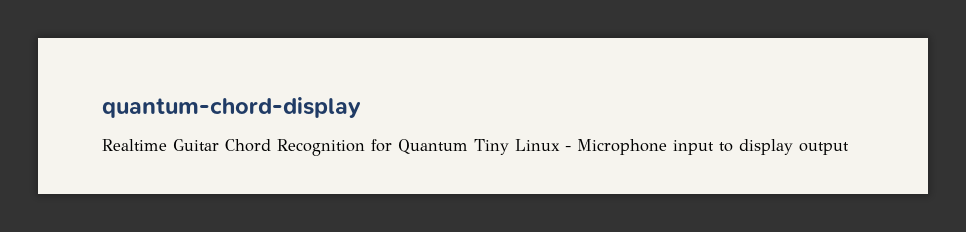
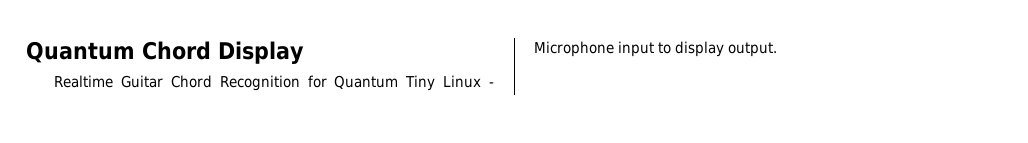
- quantum-chord-display
+ Quantum Chord Display
- Realtime Guitar Chord Recognition for Quantum Tiny Linux - Microphone input to display output
+ Realtime Guitar Chord Recognition for Quantum Tiny Linux - Microphone input to display output.

